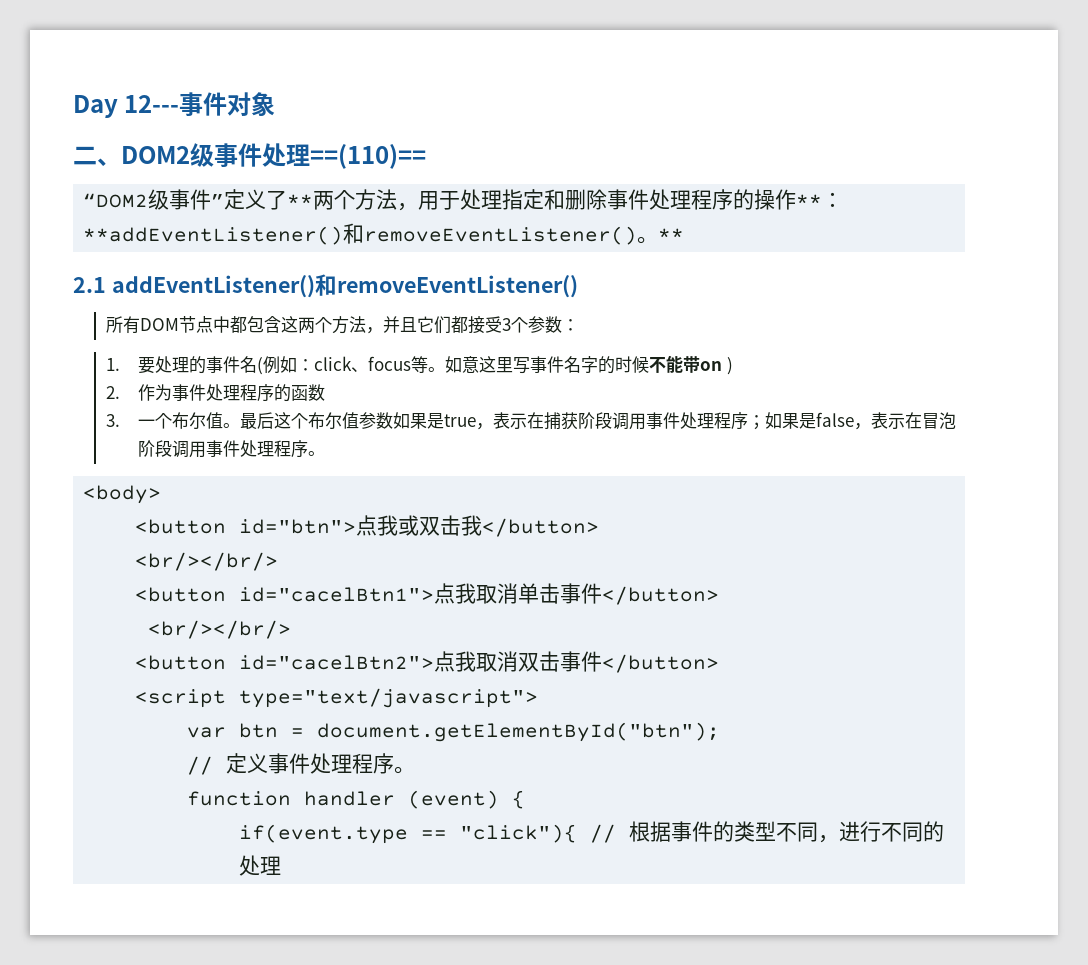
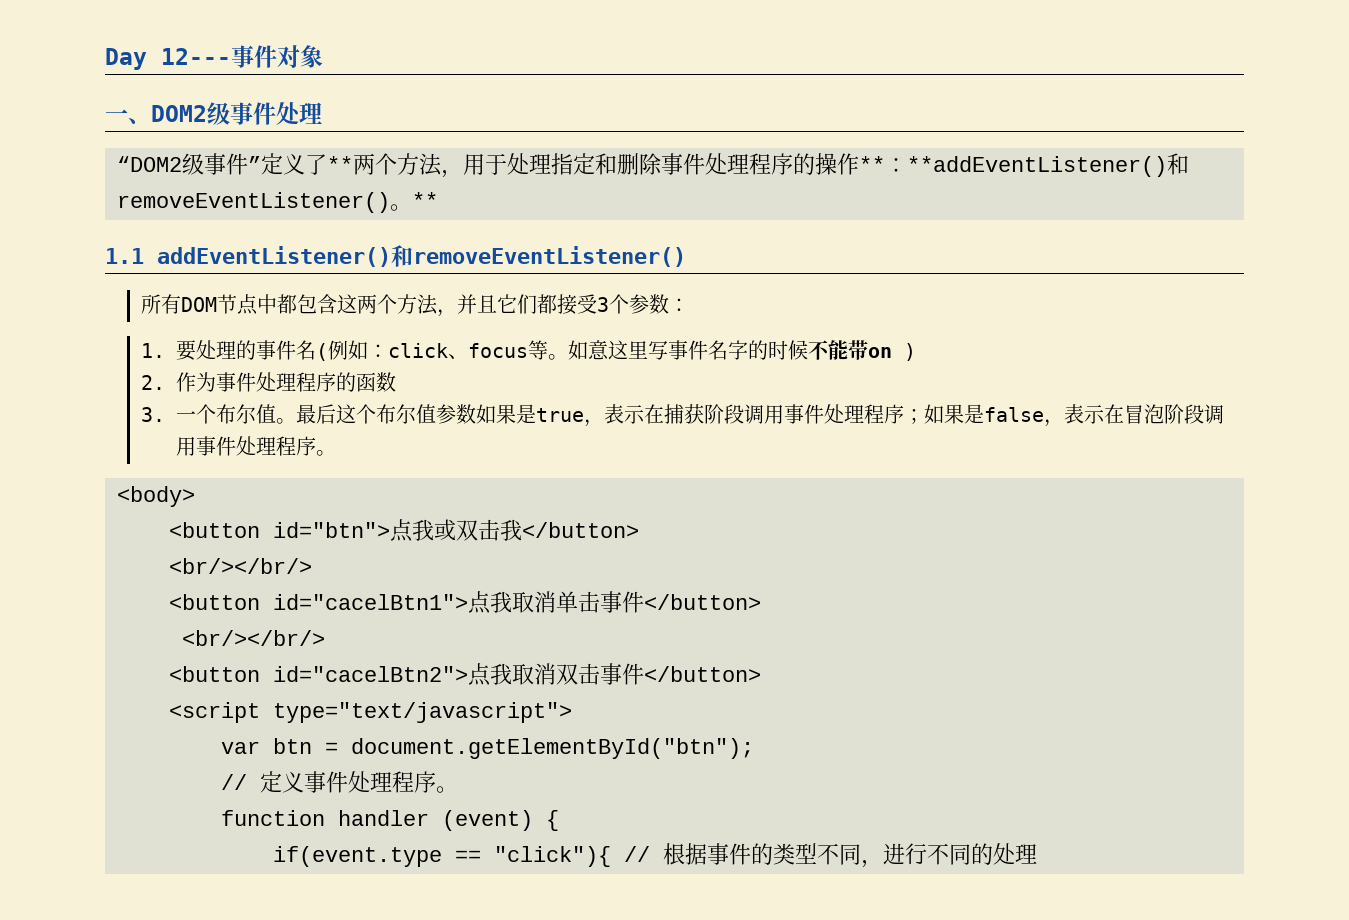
- 二、DOM2级事件处理==(110)==
+ 一、DOM2级事件处理
- 2.1 addEventListener()和removeEventListener()
+ 1.1 addEventListener()和removeEventListener()

